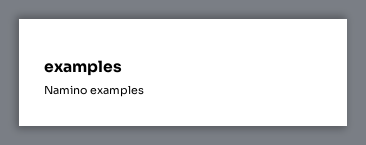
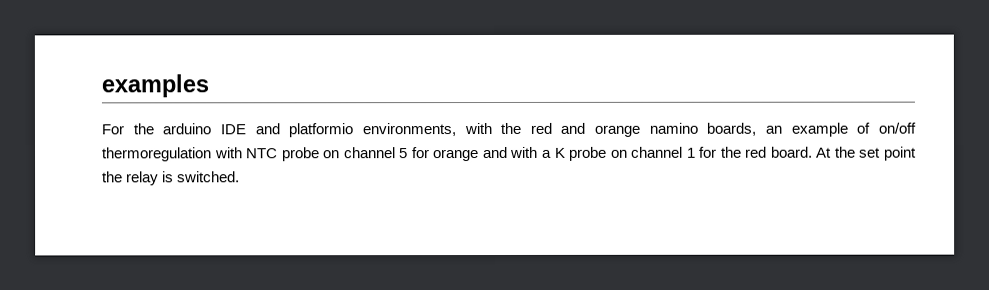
- Namino examples
+ For the arduino IDE and platformio environments, with the red and orange namino boards, an example of on/off thermoregulation with NTC probe on channel 5 for orange and with a K probe on channel 1 for the red board. At the set point the relay is switched.

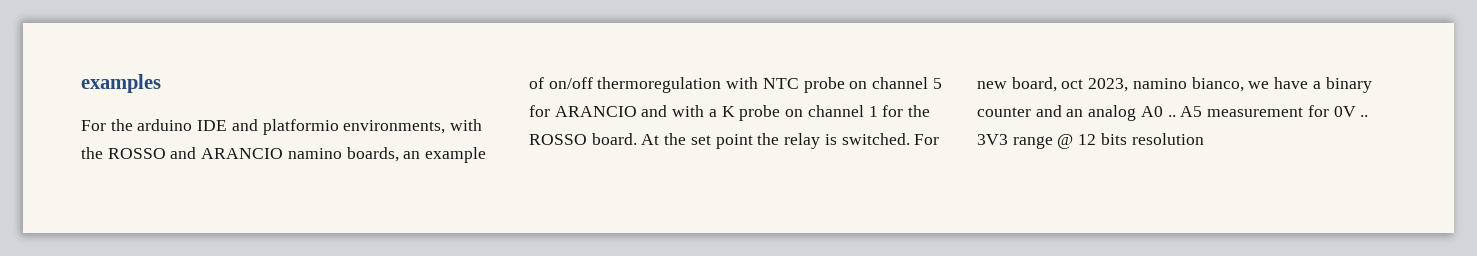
- For the arduino IDE and platformio environments, with the red and orange namino boards, an example of on/off thermoregulation with NTC probe on channel 5 for orange and with a K probe on channel 1 for the red board.
+ For the arduino IDE and platformio environments, with the ROSSO and ARANCIO namino boards, an example of on/off thermoregulation with NTC probe on channel 5 for ARANCIO and with a K probe on channel 1 for the ROSSO board.
+ For new board, oct 2023, namino bianco, we have a binary counter and an analog A0 .. A5 measurement for 0V .. 3V3 range @ 12 bits resolution

